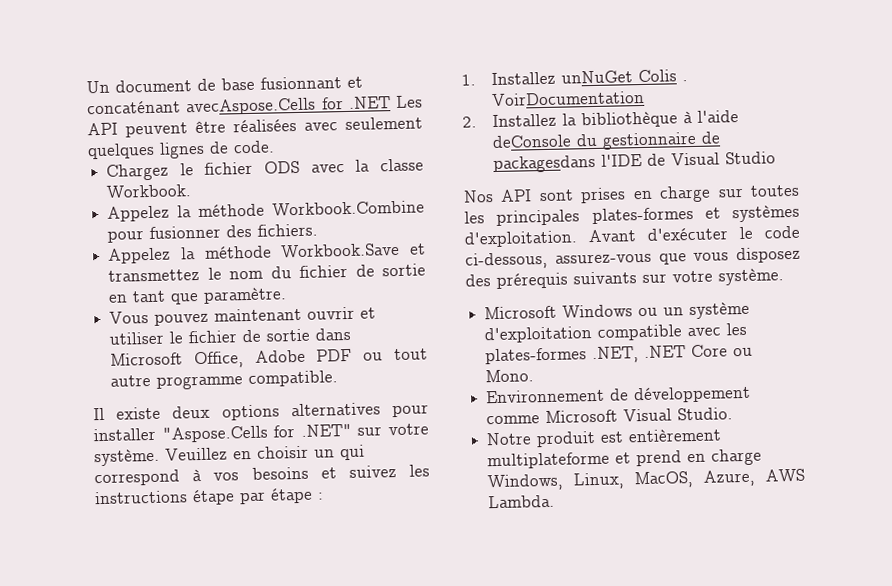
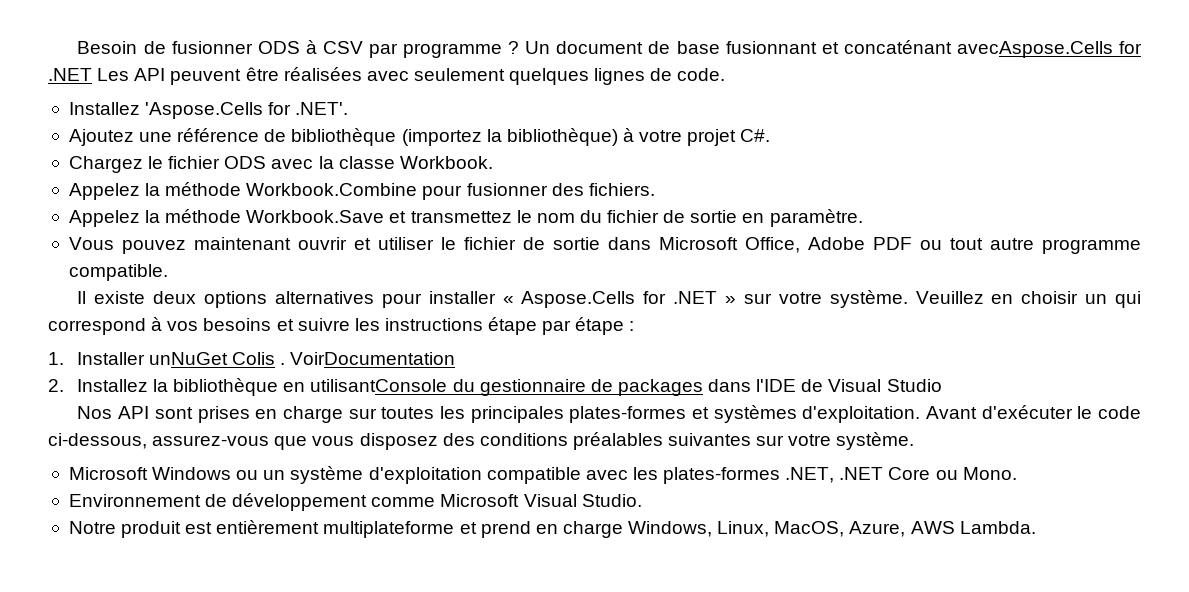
+ Besoin de fusionner ODS à CSV par programme ?
+ Installez 'Aspose.Cells for .NET'.
+ Ajoutez une référence de bibliothèque (importez la bibliothèque) à votre projet C#.
- Appelez la méthode Workbook.Save et transmettez le nom du fichier de sortie en tant que paramètre.
+ Appelez la méthode Workbook.Save et transmettez le nom du fichier de sortie en paramètre.
- Il existe deux options alternatives pour installer "Aspose.Cells for .NET" sur votre système.
+ Il existe deux options alternatives pour installer « Aspose.Cells for .NET » sur votre système.
- Veuillez en choisir un qui correspond à vos besoins et suivez les instructions étape par étape :
+ Veuillez en choisir un qui correspond à vos besoins et suivre les instructions étape par étape :
- 1. Installez unNuGet Colis .
+ 1. Installer unNuGet Colis .
- 2. Installez la bibliothèque à l'aide deConsole du gestionnaire de packagesdans l'IDE de Visual Studio
+ 2. Installez la bibliothèque en utilisantConsole du gestionnaire de packages dans l'IDE de Visual Studio
- Avant d'exécuter le code ci-dessous, assurez-vous que vous disposez des prérequis suivants sur votre système.
+ Avant d'exécuter le code ci-dessous, assurez-vous que vous disposez des conditions préalables suivantes sur votre système.

